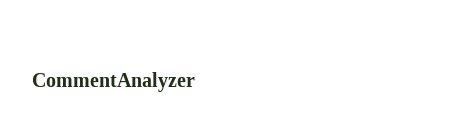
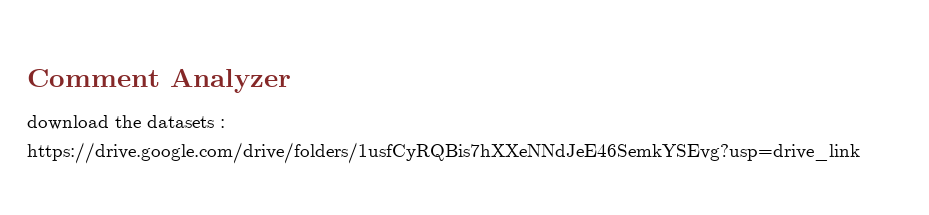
- CommentAnalyzer
+ Comment Analyzer
+ download the datasets : https://drive.google.com/drive/folders/1usfCyRQBis7hXXeNNdJeE46SemkYSEvg?usp=drive_link

